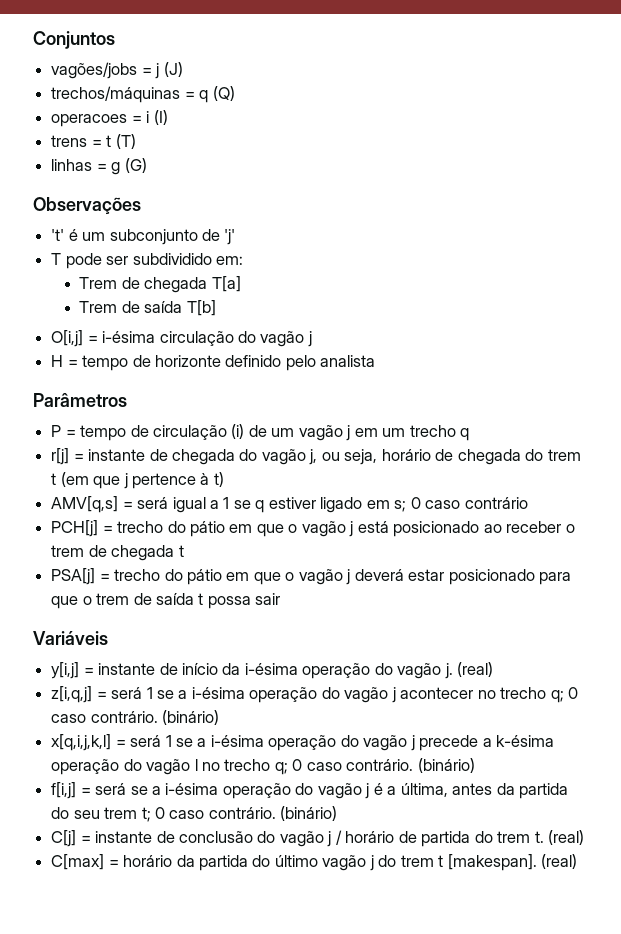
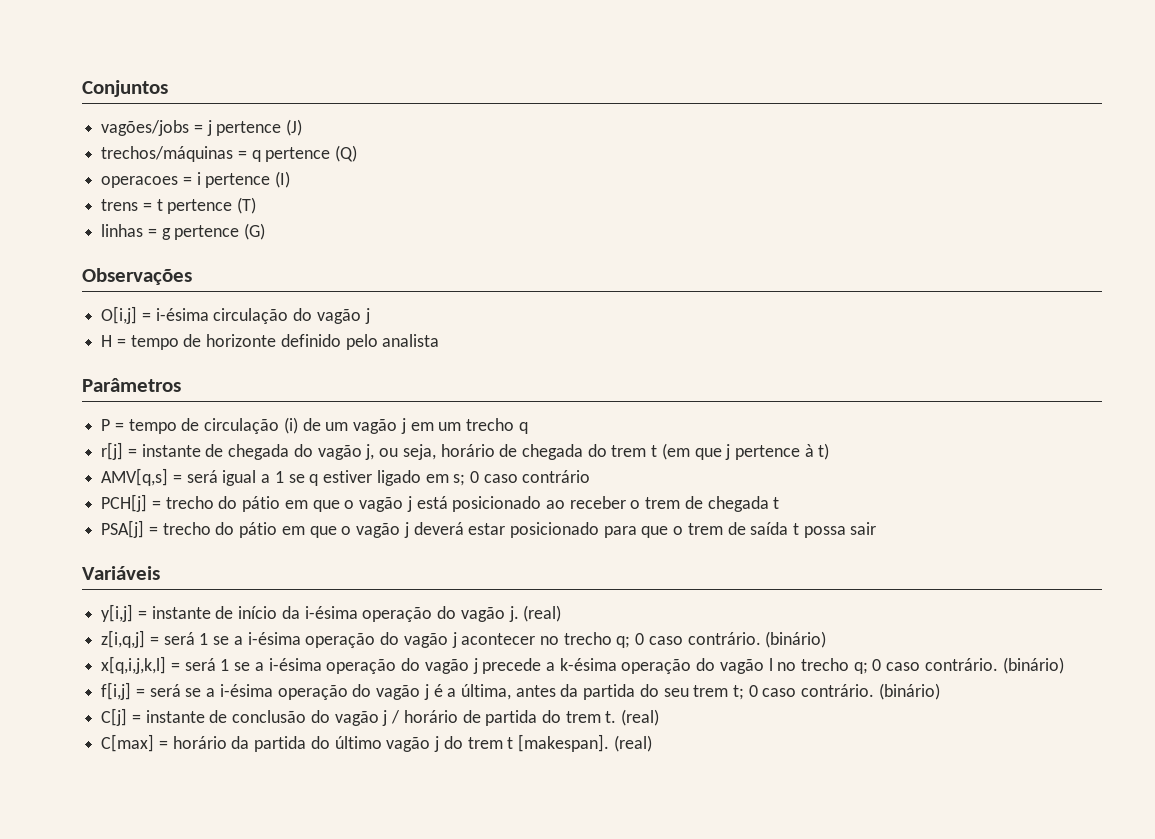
- vagões/jobs = j (J)
+ vagões/jobs = j pertence (J)
- trechos/máquinas = q (Q)
+ trechos/máquinas = q pertence (Q)
- operacoes = i (I)
+ operacoes = i pertence (I)
- trens = t (T)
+ trens = t pertence (T)
- linhas = g (G)
+ linhas = g pertence (G)
- 't' é um subconjunto de 'j'
- T pode ser subdividido em:
- Trem de chegada T[a]
- Trem de saída T[b]

